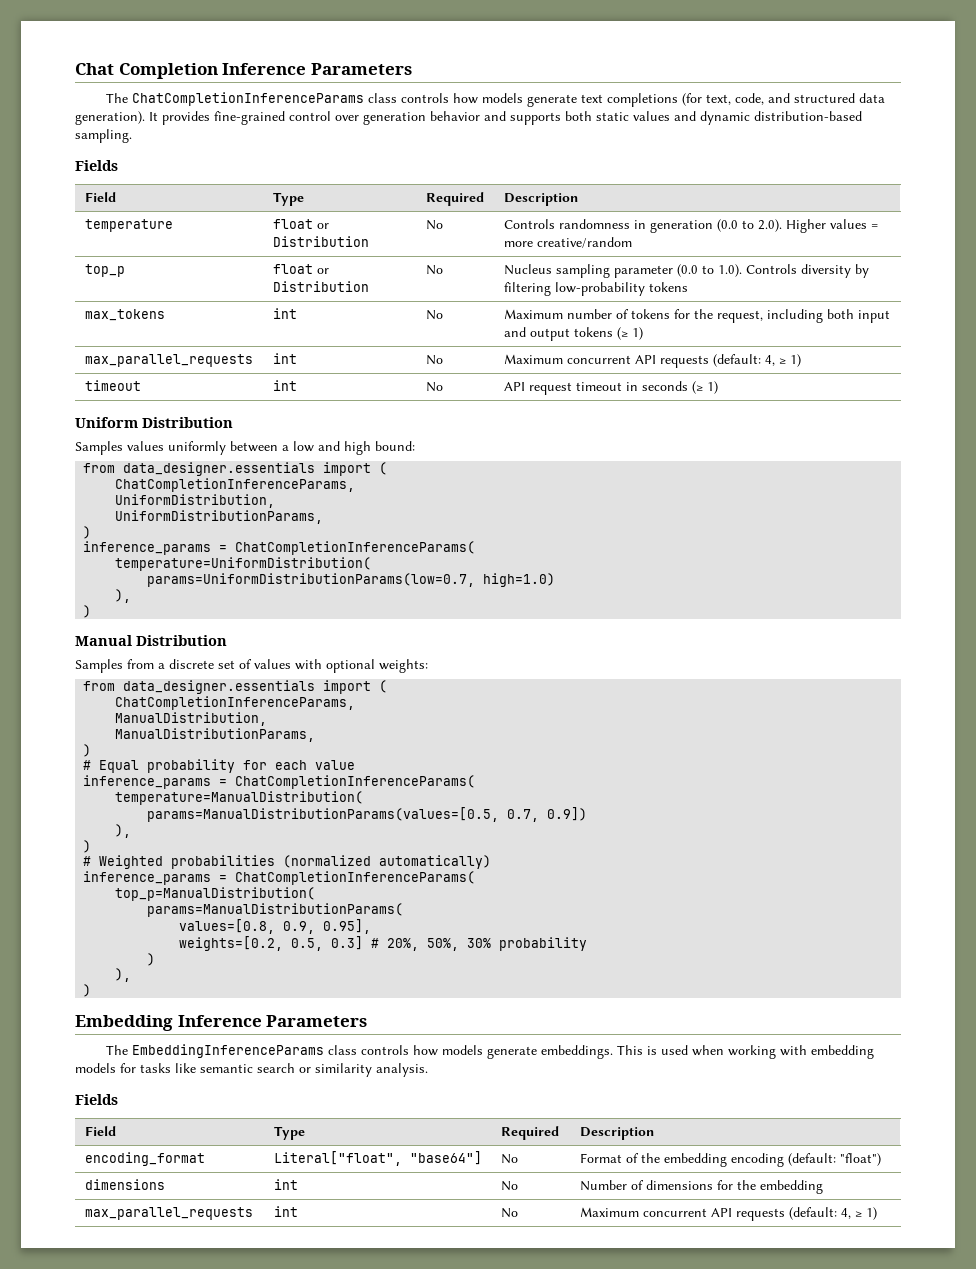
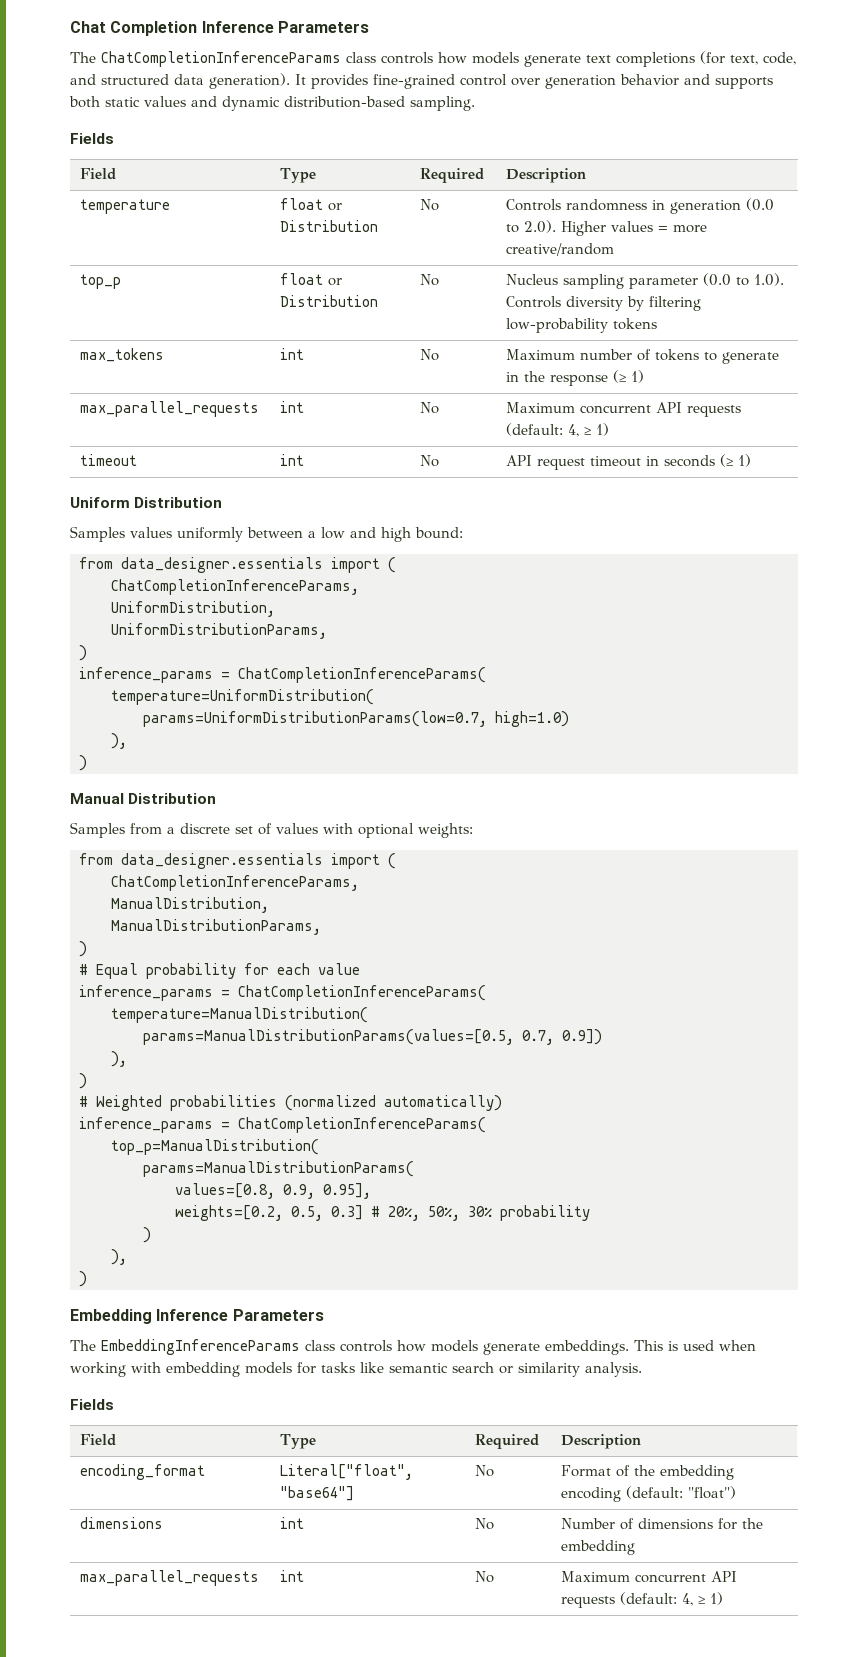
- max_tokens | int | No | Maximum number of tokens for the request, including both input and output tokens (≥ 1)
+ max_tokens | int | No | Maximum number of tokens to generate in the response (≥ 1)

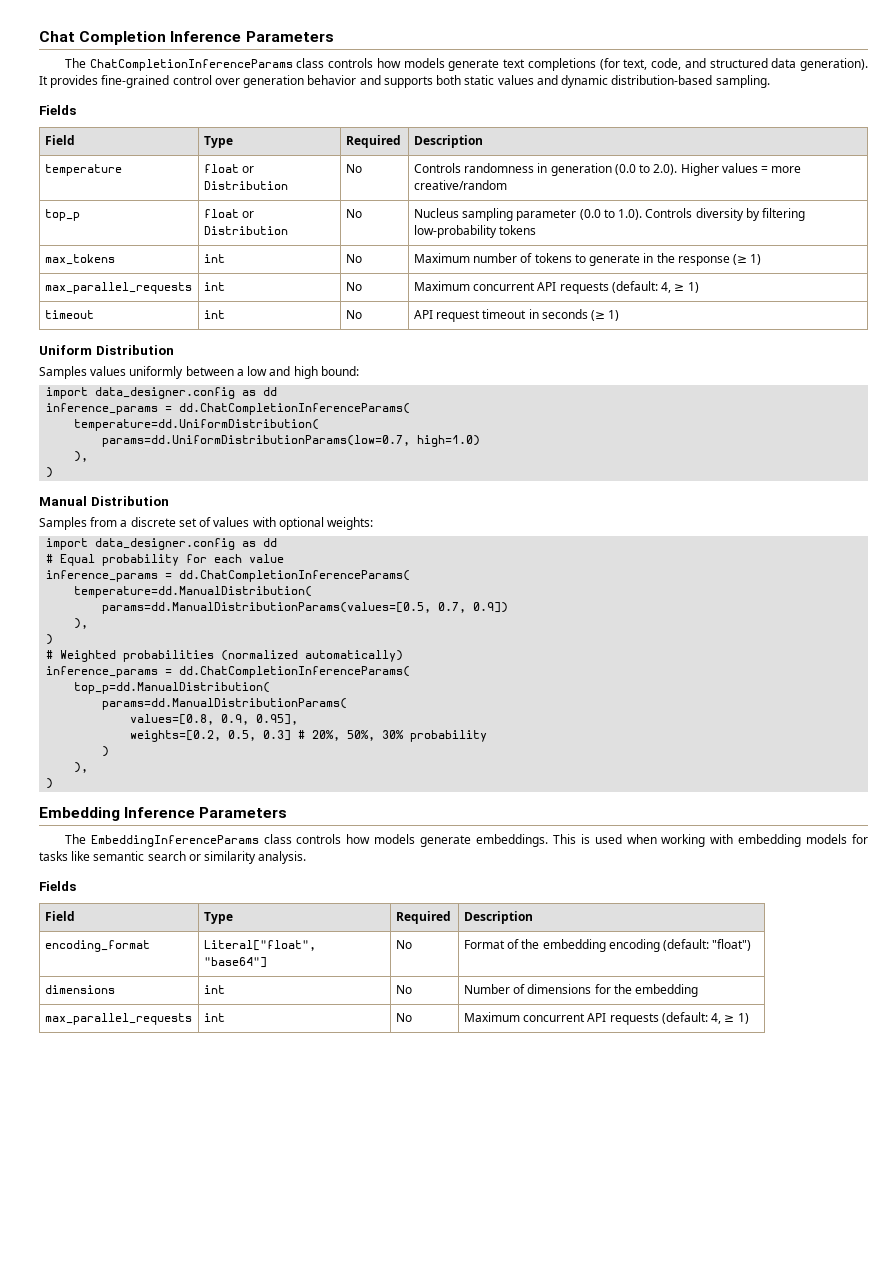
  Samples values uniformly between a low and high bound:
- from data_designer.essentials import (
- ChatCompletionInferenceParams,
- UniformDistribution,
- UniformDistributionParams,
- )
- inference_params = ChatCompletionInferenceParams(
- temperature=UniformDistribution(
- params=UniformDistributionParams(low=0.7, high=1.0)
+ import data_designer.config as dd
+ inference_params = dd.ChatCompletionInferenceParams(
+ temperature=dd.UniformDistribution(
+ params=dd.UniformDistributionParams(low=0.7, high=1.0)
  Samples from a discrete set of values with optional weights:
- from data_designer.essentials import (
- ChatCompletionInferenceParams,
- ManualDistribution,
- ManualDistributionParams,
- )
+ import data_designer.config as dd
  # Equal probability for each value
- inference_params = ChatCompletionInferenceParams(
- temperature=ManualDistribution(
- params=ManualDistributionParams(values=[0.5, 0.7, 0.9])
+ inference_params = dd.ChatCompletionInferenceParams(
+ temperature=dd.ManualDistribution(
+ params=dd.ManualDistributionParams(values=[0.5, 0.7, 0.9])
  # Weighted probabilities (normalized automatically)
- inference_params = ChatCompletionInferenceParams(
- top_p=ManualDistribution(
- params=ManualDistributionParams(
+ inference_params = dd.ChatCompletionInferenceParams(
+ top_p=dd.ManualDistribution(
+ params=dd.ManualDistributionParams(

